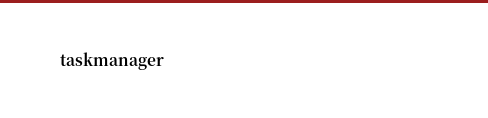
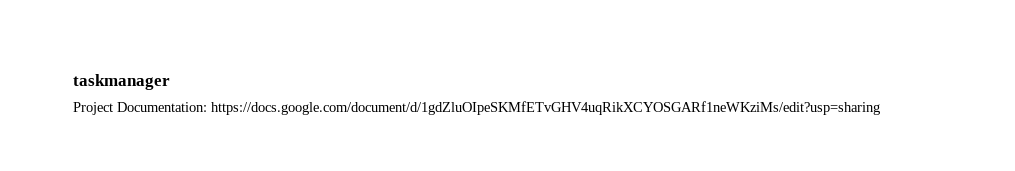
+ Project Documentation: https://docs.google.com/document/d/1gdZluOIpeSKMfETvGHV4uqRikXCYOSGARf1neWKziMs/edit?usp=sharing

